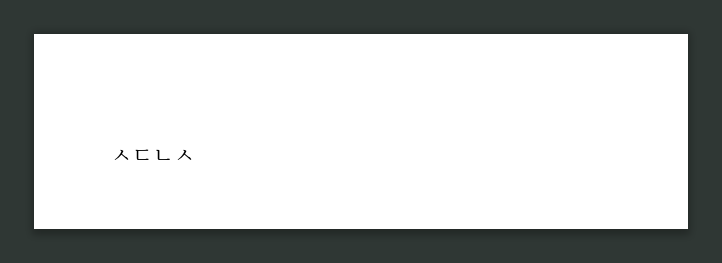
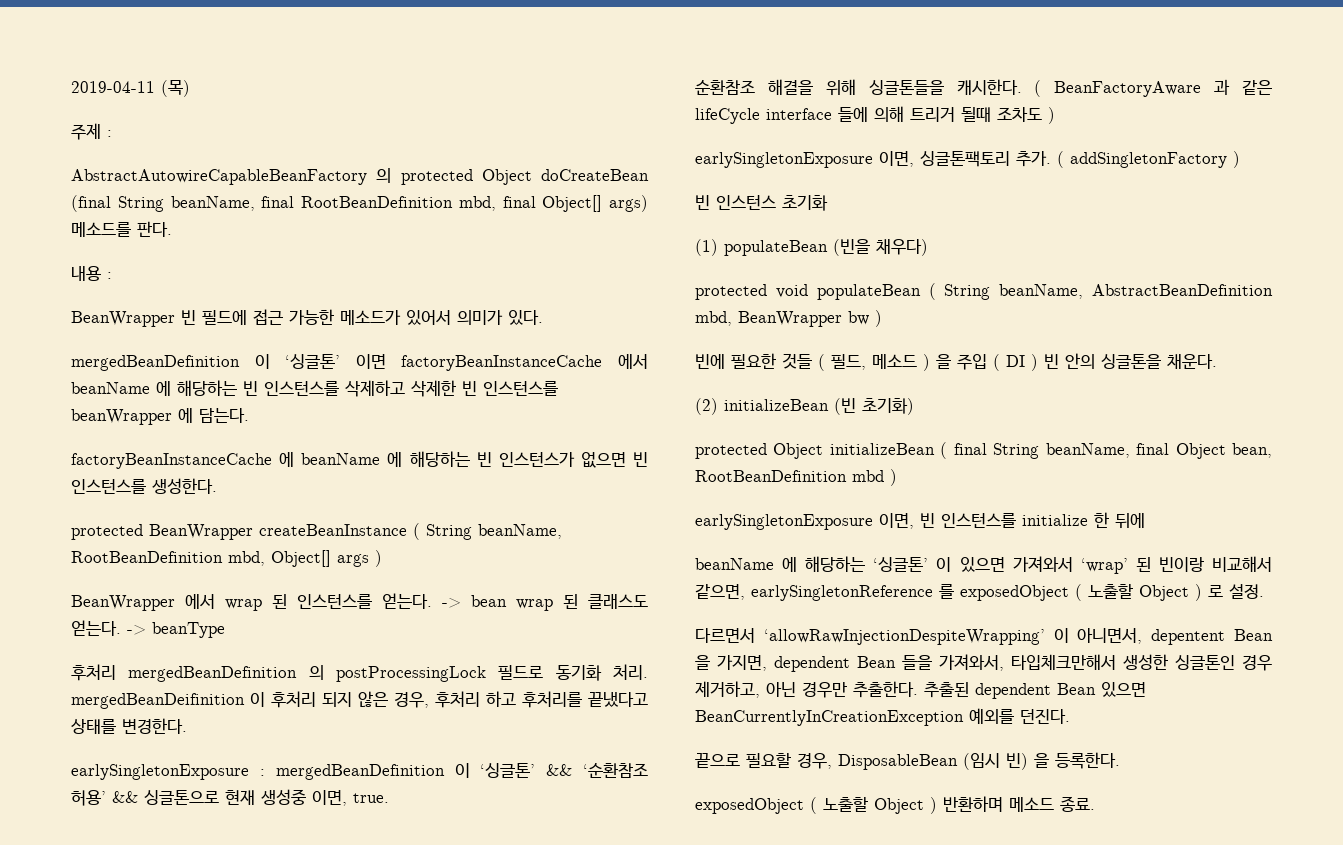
- ㅅㄷㄴㅅ
+ 2019-04-11 (목)
+ 주제 :
+ AbstractAutowireCapableBeanFactory 의 protected Object doCreateBean (final String beanName, final RootBeanDefinition mbd, final Object[] args) 메소드를 판다.
+ 내용 :
+ BeanWrapper 빈 필드에 접근 가능한 메소드가 있어서 의미가 있다.
+ mergedBeanDefinition 이 ‘싱글톤’ 이면 factoryBeanInstanceCache 에서 beanName 에 해당하는 빈 인스턴스를 삭제하고 삭제한 빈 인스턴스를 beanWrapper 에 담는다.
+ factoryBeanInstanceCache 에 beanName 에 해당하는 빈 인스턴스가 없으면 빈 인스턴스를 생성한다.
+ protected BeanWrapper createBeanInstance ( String beanName, RootBeanDefinition mbd, Object[] args )
+ BeanWrapper 에서 wrap 된 인스턴스를 얻는다. -> bean wrap 된 클래스도 얻는다. -> beanType
+ 후처리 mergedBeanDefinition 의 postProcessingLock 필드로 동기화 처리. mergedBeanDeifinition 이 후처리 되지 않은 경우, 후처리 하고 후처리를 끝냈다고 상태를 변경한다.
+ earlySingletonExposure : mergedBeanDefinition 이 ‘싱글톤’ && ‘순환참조 허용’ && 싱글톤으로 현재 생성중 이면, true.
+ 순환참조 해결을 위해 싱글톤들을 캐시한다. ( BeanFactoryAware 과 같은 lifeCycle interface 들에 의해 트리거 될때 조차도 )
+ earlySingletonExposure 이면, 싱글톤팩토리 추가. ( addSingletonFactory )
+ 빈 인스턴스 초기화
+ (1) populateBean (빈을 채우다)
+ protected void populateBean ( String beanName, AbstractBeanDefinition mbd, BeanWrapper bw )
+ 빈에 필요한 것들 ( 필드, 메소드 ) 을 주입 ( DI ) 빈 안의 싱글톤을 채운다.
+ (2) initializeBean (빈 초기화)
+ protected Object initializeBean ( final String beanName, final Object bean, RootBeanDefinition mbd )
+ earlySingletonExposure 이면, 빈 인스턴스를 initialize 한 뒤에
+ beanName 에 해당하는 ‘싱글톤’ 이 있으면 가져와서 ‘wrap’ 된 빈이랑 비교해서 같으면, earlySingletonReference 를 exposedObject ( 노출할 Object ) 로 설정.
+ 다르면서 ‘allowRawInjectionDespiteWrapping’ 이 아니면서, depentent Bean 을 가지면, dependent Bean 들을 가져와서, 타입체크만해서 생성한 싱글톤인 경우 제거하고, 아닌 경우만 추출한다. 추출된 dependent Bean 있으면 BeanCurrentlyInCreationException 예외를 던진다.
+ 끝으로 필요할 경우, DisposableBean (임시 빈) 을 등록한다.
+ exposedObject ( 노출할 Object ) 반환하며 메소드 종료.

